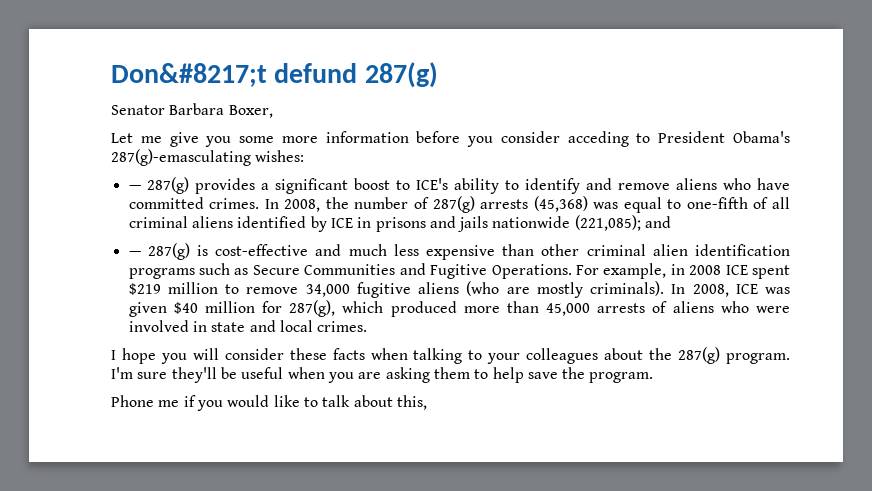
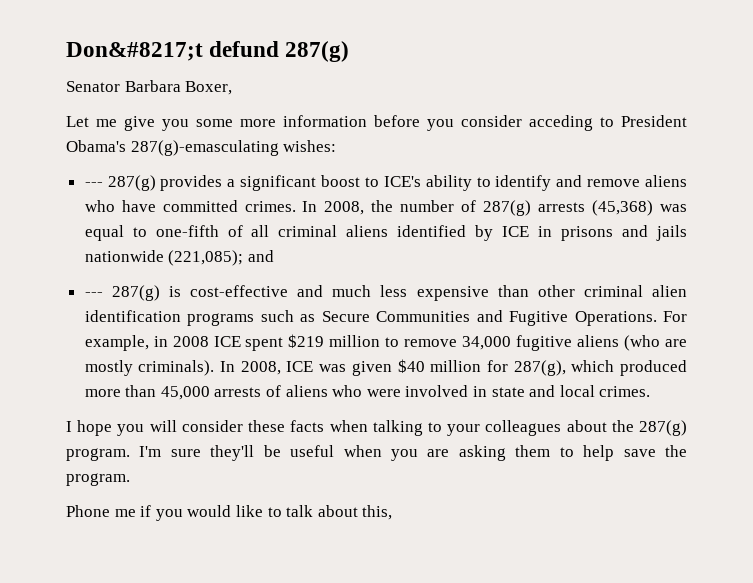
- — 287(g) provides a significant boost to ICE's ability to identify and remove aliens who have committed crimes.
+ --- 287(g) provides a significant boost to ICE's ability to identify and remove aliens who have committed crimes.
- — 287(g) is cost-effective and much less expensive than other criminal alien identification programs such as Secure Communities and Fugitive Operations.
+ --- 287(g) is cost-effective and much less expensive than other criminal alien identification programs such as Secure Communities and Fugitive Operations.

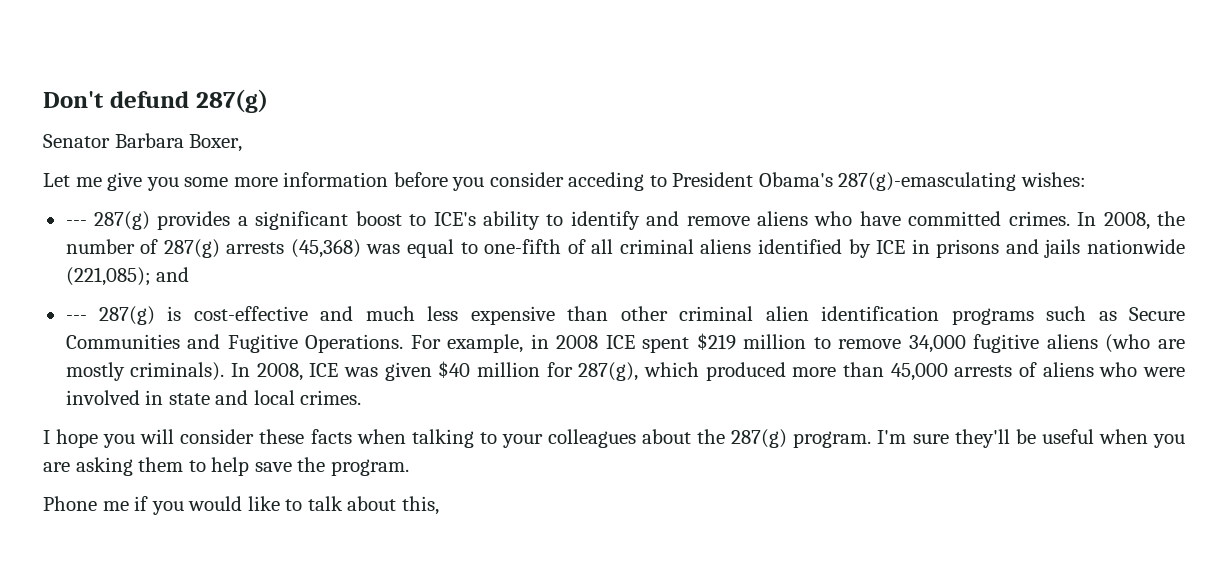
- Don&#8217;t defund 287(g)
+ Don't defund 287(g)

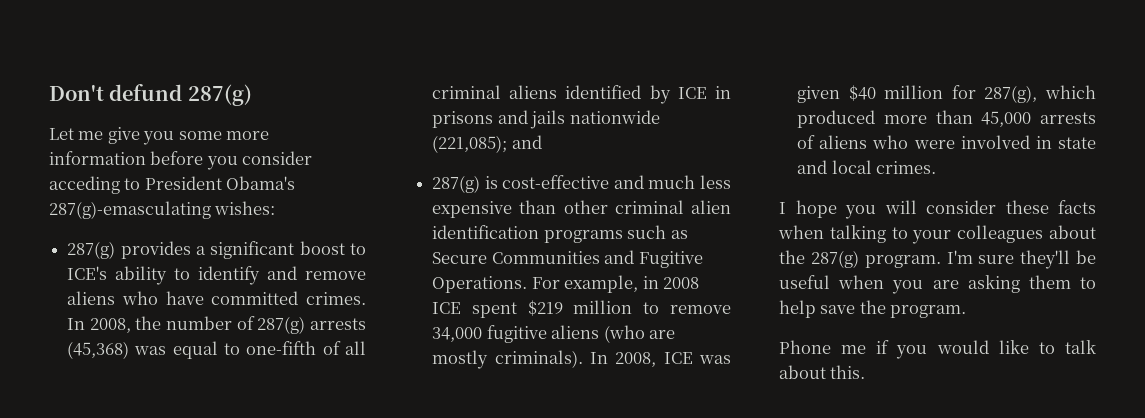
- Senator Barbara Boxer,
- --- 287(g) provides a significant boost to ICE's ability to identify and remove aliens who have committed crimes.
+ 287(g) provides a significant boost to ICE's ability to identify and remove aliens who have committed crimes.
- --- 287(g) is cost-effective and much less expensive than other criminal alien identification programs such as Secure Communities and Fugitive Operations.
+ 287(g) is cost-effective and much less expensive than other criminal alien identification programs such as Secure Communities and Fugitive Operations.
- Phone me if you would like to talk about this,
+ Phone me if you would like to talk about this.

